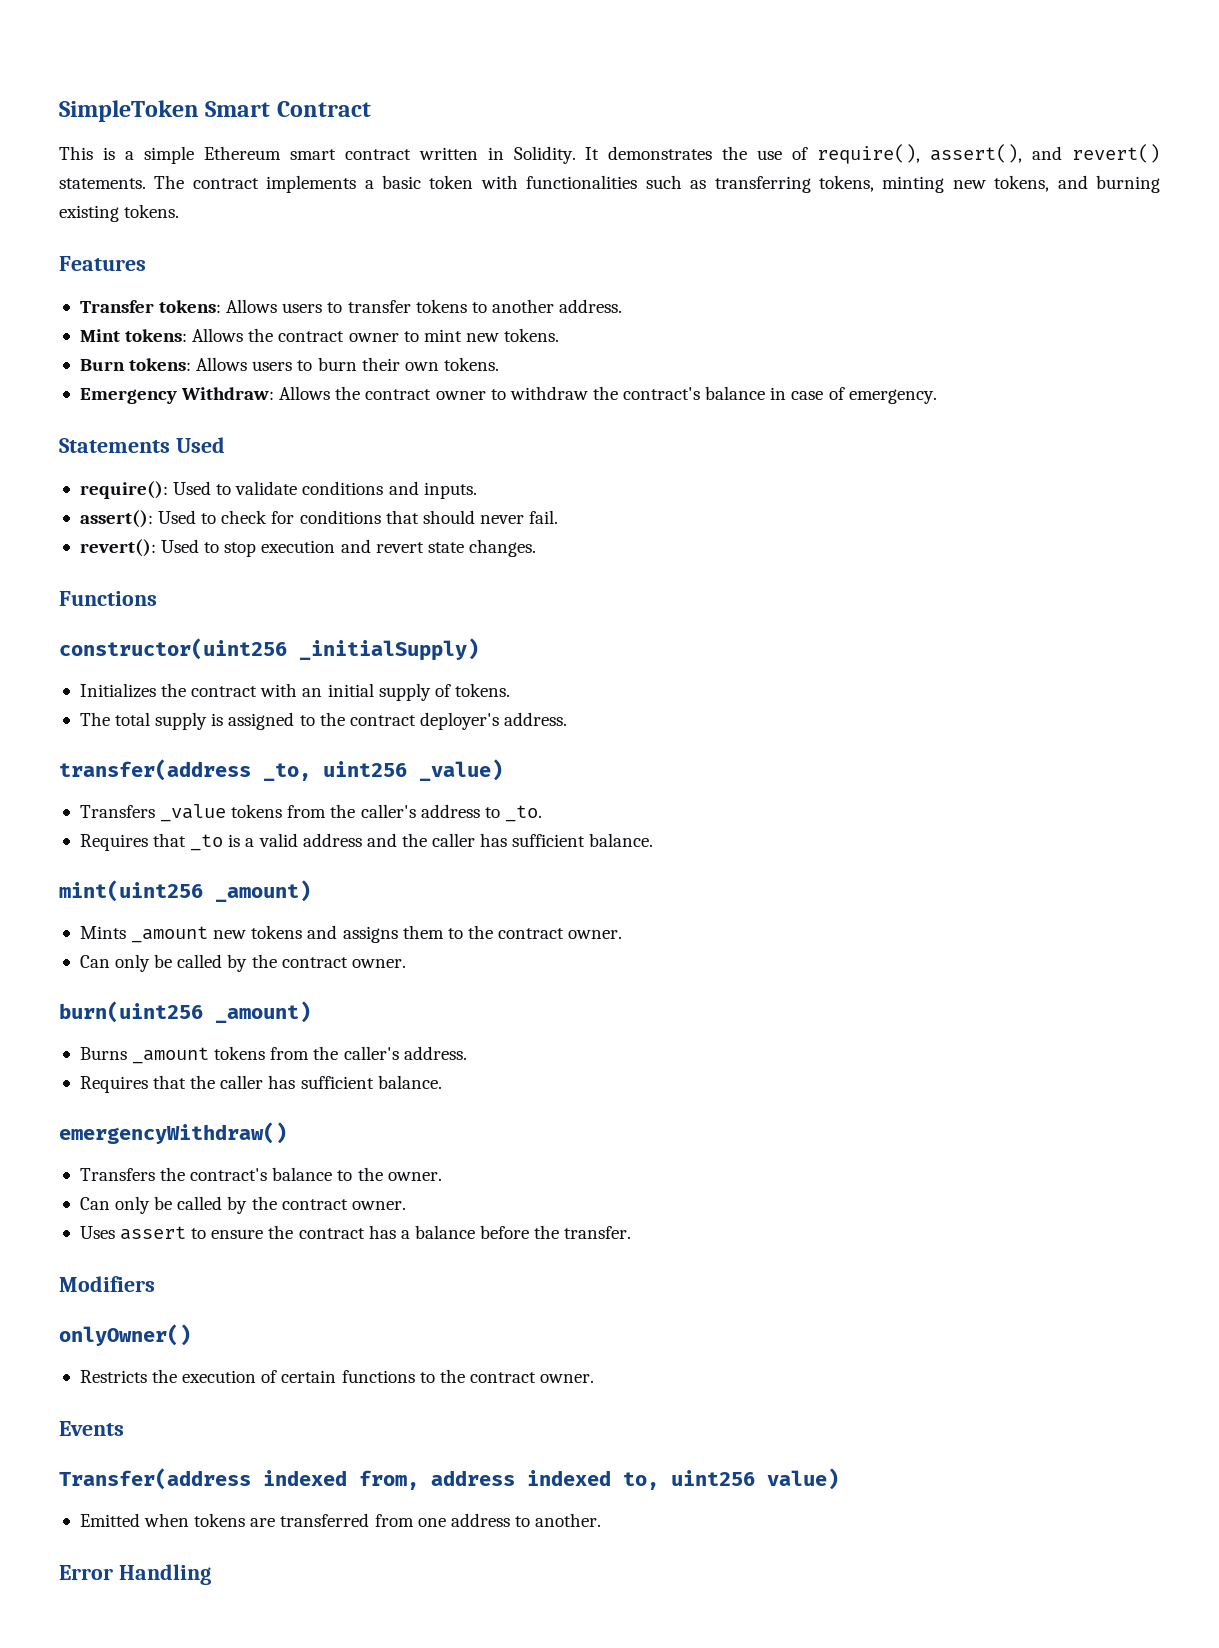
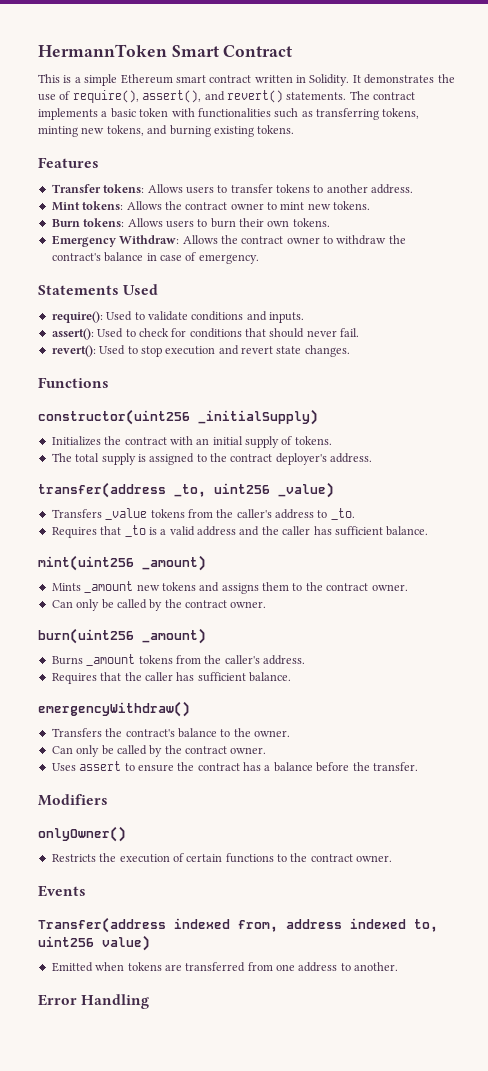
- SimpleToken Smart Contract
+ HermannToken Smart Contract

